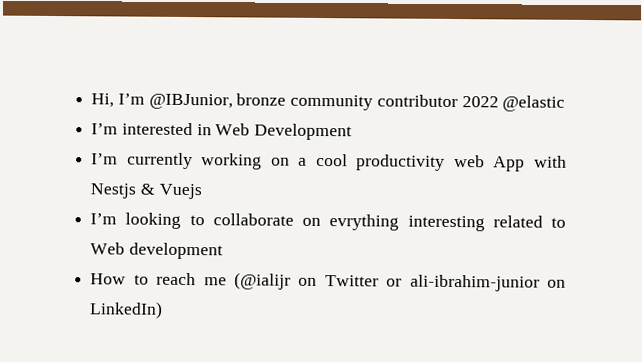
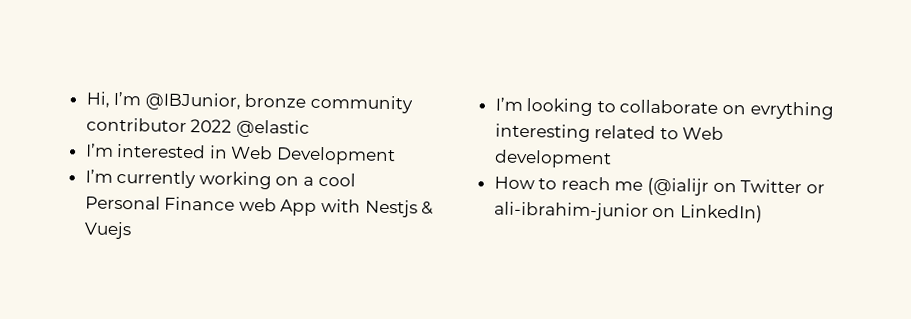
- I’m currently working on a cool productivity web App with Nestjs & Vuejs
+ I’m currently working on a cool Personal Finance web App with Nestjs & Vuejs

